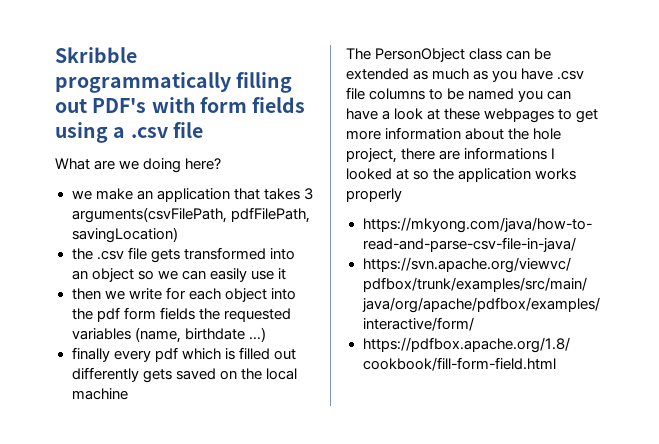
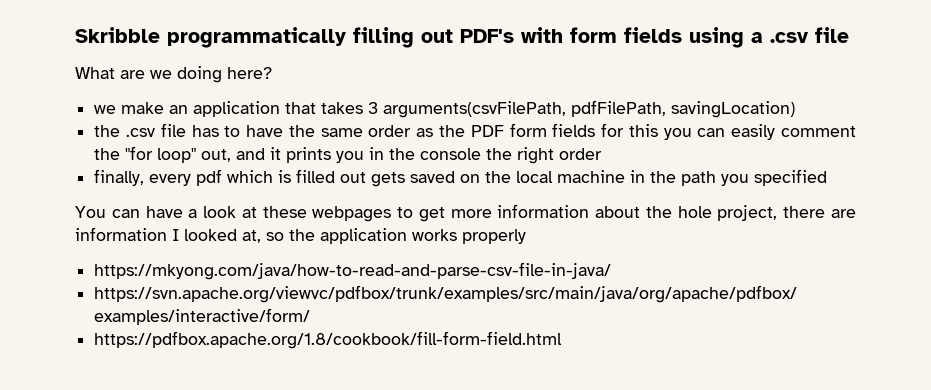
- the .csv file gets transformed into an object so we can easily use it
- then we write for each object into the pdf form fields the requested variables (name, birthdate ...)
- finally every pdf which is filled out differently gets saved on the local machine
- The PersonObject class can be extended as much as you have .csv file columns to be named you can have a look at these webpages to get more information about the hole project, there are informations I looked at so the application works properly
+ the .csv file has to have the same order as the PDF form fields for this you can easily comment the "for loop" out, and it prints you in the console the right order
+ finally, every pdf which is filled out gets saved on the local machine in the path you specified
+ You can have a look at these webpages to get more information about the hole project, there are information I looked at, so the application works properly

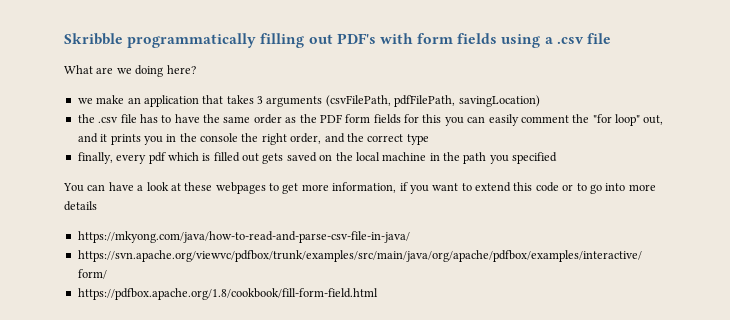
- we make an application that takes 3 arguments(csvFilePath, pdfFilePath, savingLocation)
+ we make an application that takes 3 arguments (csvFilePath, pdfFilePath, savingLocation)
- the .csv file has to have the same order as the PDF form fields for this you can easily comment the "for loop" out, and it prints you in the console the right order
+ the .csv file has to have the same order as the PDF form fields for this you can easily comment the "for loop" out, and it prints you in the console the right order, and the correct type
- You can have a look at these webpages to get more information about the hole project, there are information I looked at, so the application works properly
+ You can have a look at these webpages to get more information, if you want to extend this code or to go into more details

